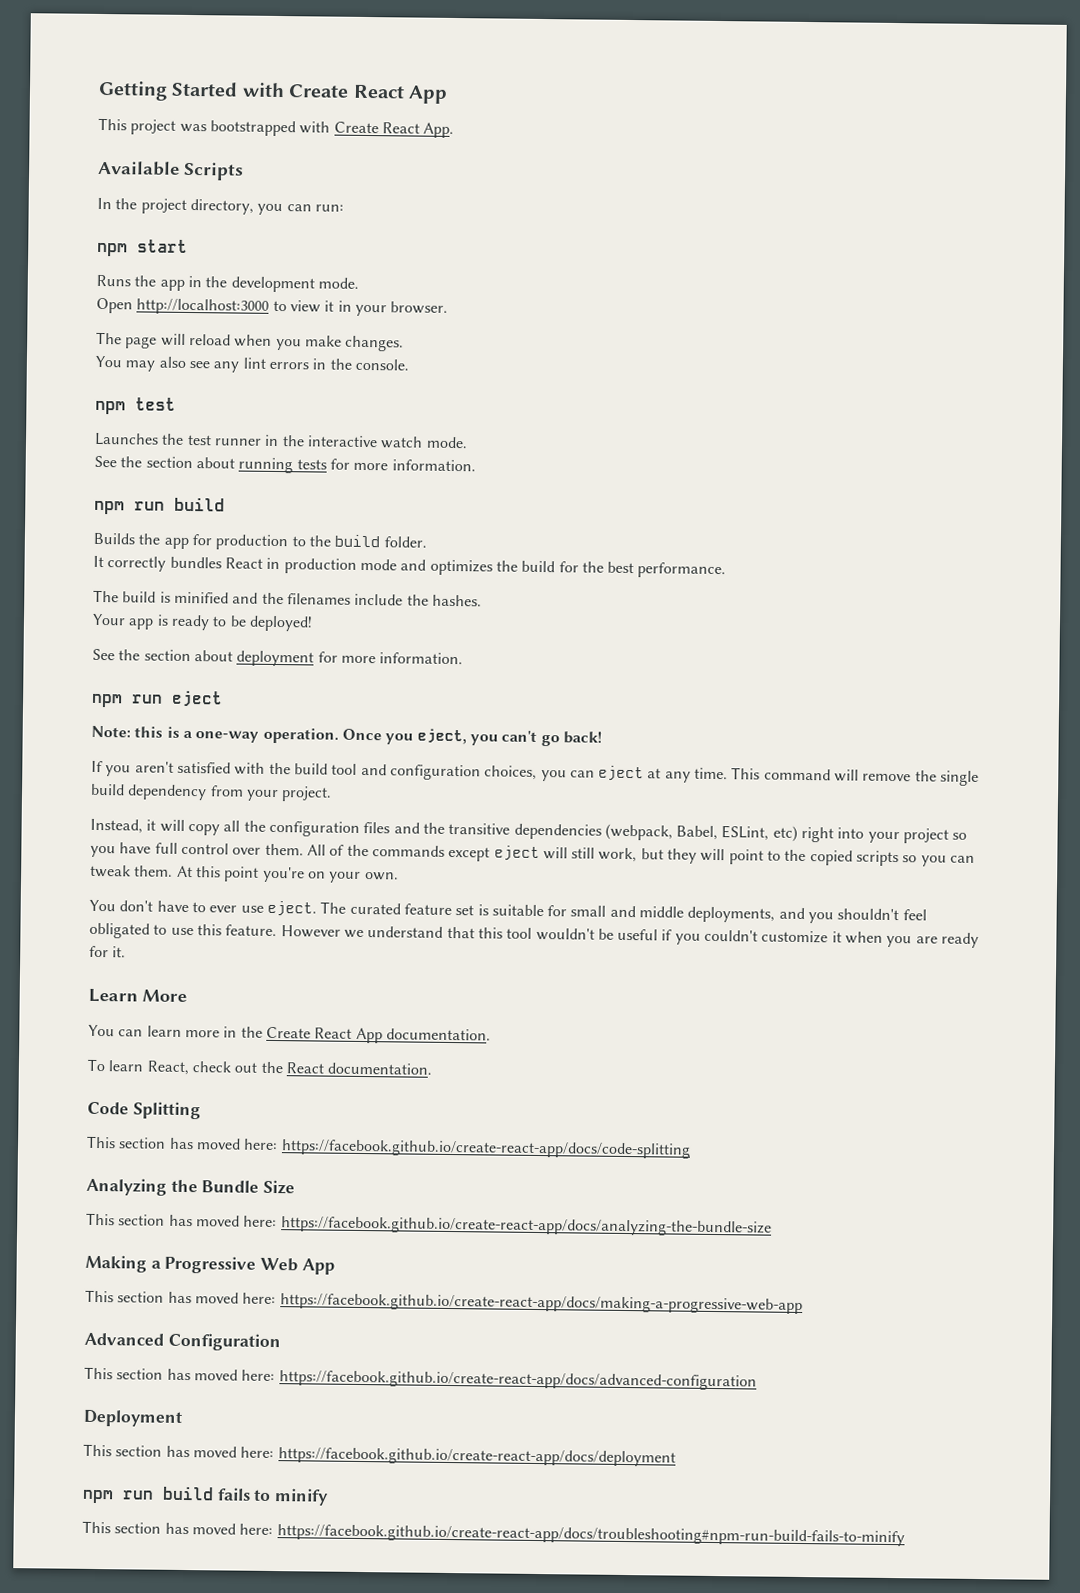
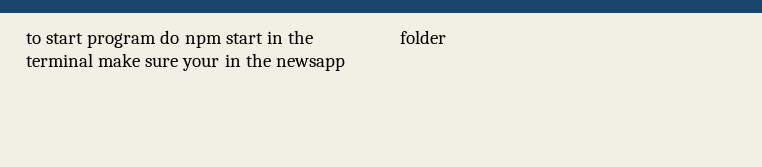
- Getting Started with Create React App
- This project was bootstrapped with Create React App.
- Available Scripts
- In the project directory, you can run:
- npm start
- Runs the app in the development mode.
- Open http://localhost:3000 to view it in your browser.
- The page will reload when you make changes.
- You may also see any lint errors in the console.
- npm test
- Launches the test runner in the interactive watch mode.
- See the section about running tests for more information.
- npm run build
- Builds the app for production to the build folder.
- It correctly bundles React in production mode and optimizes the build for the best performance.
- The build is minified and the filenames include the hashes.
- Your app is ready to be deployed!
- See the section about deployment for more information.
- npm run eject
- Note: this is a one-way operation. Once you eject, you can't go back!
- If you aren't satisfied with the build tool and configuration choices, you can eject at any time. This command will remove the single build dependency from your project.
- Instead, it will copy all the configuration files and the transitive dependencies (webpack, Babel, ESLint, etc) right into your project so you have full control over them. All of the commands except eject will still work, but they will point to the copied scripts so you can tweak them. At this point you're on your own.
- You don't have to ever use eject. The curated feature set is suitable for small and middle deployments, and you shouldn't feel obligated to use this feature. However we understand that this tool wouldn't be useful if you couldn't customize it when you are ready for it.
- Learn More
- You can learn more in the Create React App documentation.
- To learn React, check out the React documentation.
- Code Splitting
- This section has moved here: https://facebook.github.io/create-react-app/docs/code-splitting
- Analyzing the Bundle Size
- This section has moved here: https://facebook.github.io/create-react-app/docs/analyzing-the-bundle-size
- Making a Progressive Web App
- This section has moved here: https://facebook.github.io/create-react-app/docs/making-a-progressive-web-app
- Advanced Configuration
- This section has moved here: https://facebook.github.io/create-react-app/docs/advanced-configuration
- Deployment
- This section has moved here: https://facebook.github.io/create-react-app/docs/deployment
- npm run build fails to minify
- This section has moved here: https://facebook.github.io/create-react-app/docs/troubleshooting#npm-run-build-fails-to-minify
+ to start program do npm start in the terminal make sure your in the newsapp folder

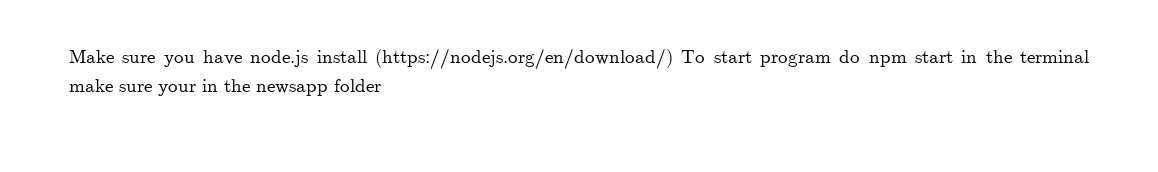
- to start program do npm start in the terminal make sure your in the newsapp folder
+ Make sure you have node.js install (https://nodejs.org/en/download/) To start program do npm start in the terminal make sure your in the newsapp folder

